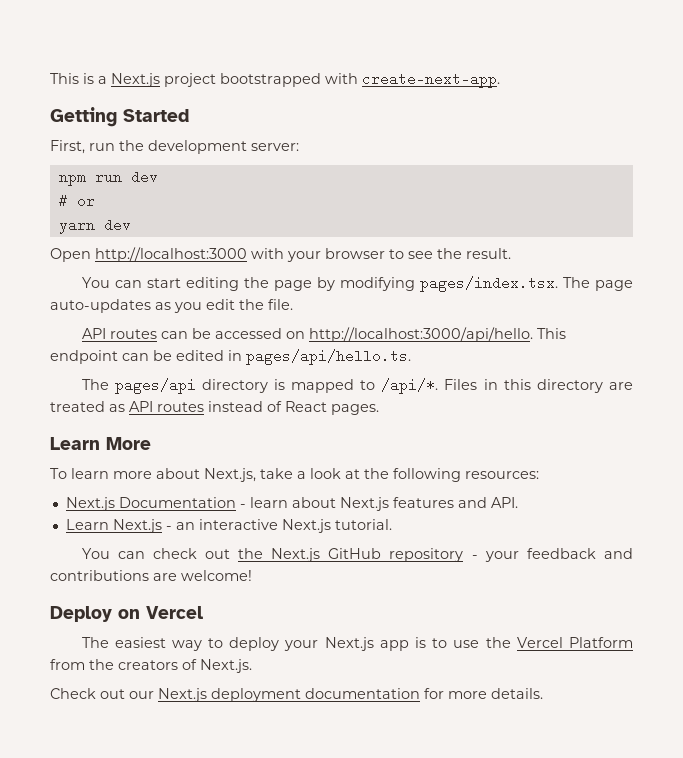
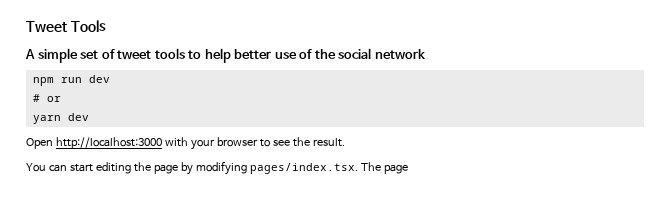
- This is a Next.js project bootstrapped with create-next-app.
- Getting Started
- First, run the development server:
+ Tweet Tools
+ A simple set of tweet tools to help better use of the social network
- You can start editing the page by modifying pages/index.tsx. The page auto-updates as you edit the file.
- API routes can be accessed on http://localhost:3000/api/hello. This endpoint can be edited in pages/api/hello.ts.
- The pages/api directory is mapped to /api/*. Files in this directory are treated as API routes instead of React pages.
- Learn More
- To learn more about Next.js, take a look at the following resources:
- Next.js Documentation - learn about Next.js features and API.
- Learn Next.js - an interactive Next.js tutorial.
- You can check out the Next.js GitHub repository - your feedback and contributions are welcome!
- Deploy on Vercel
- The easiest way to deploy your Next.js app is to use the Vercel Platform from the creators of Next.js.
- Check out our Next.js deployment documentation for more details.
+ You can start editing the page by modifying pages/index.tsx. The page

